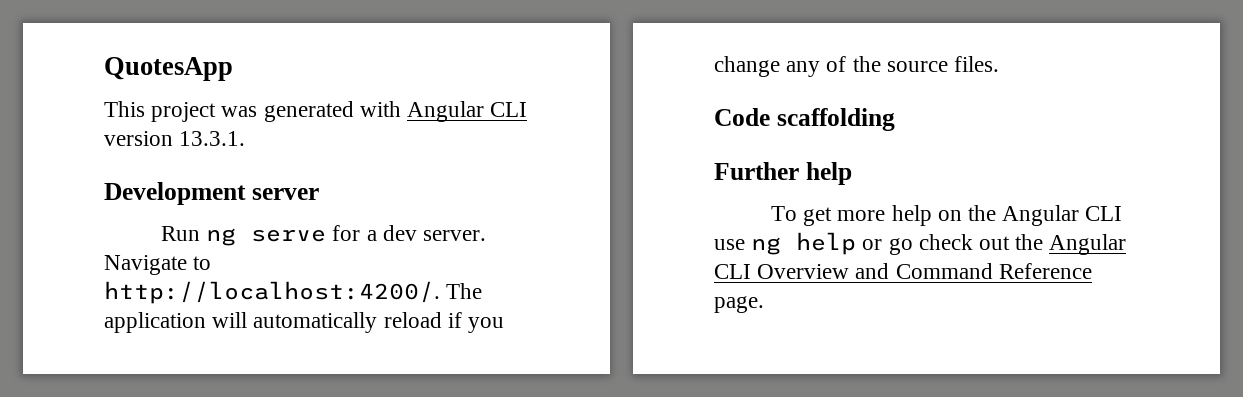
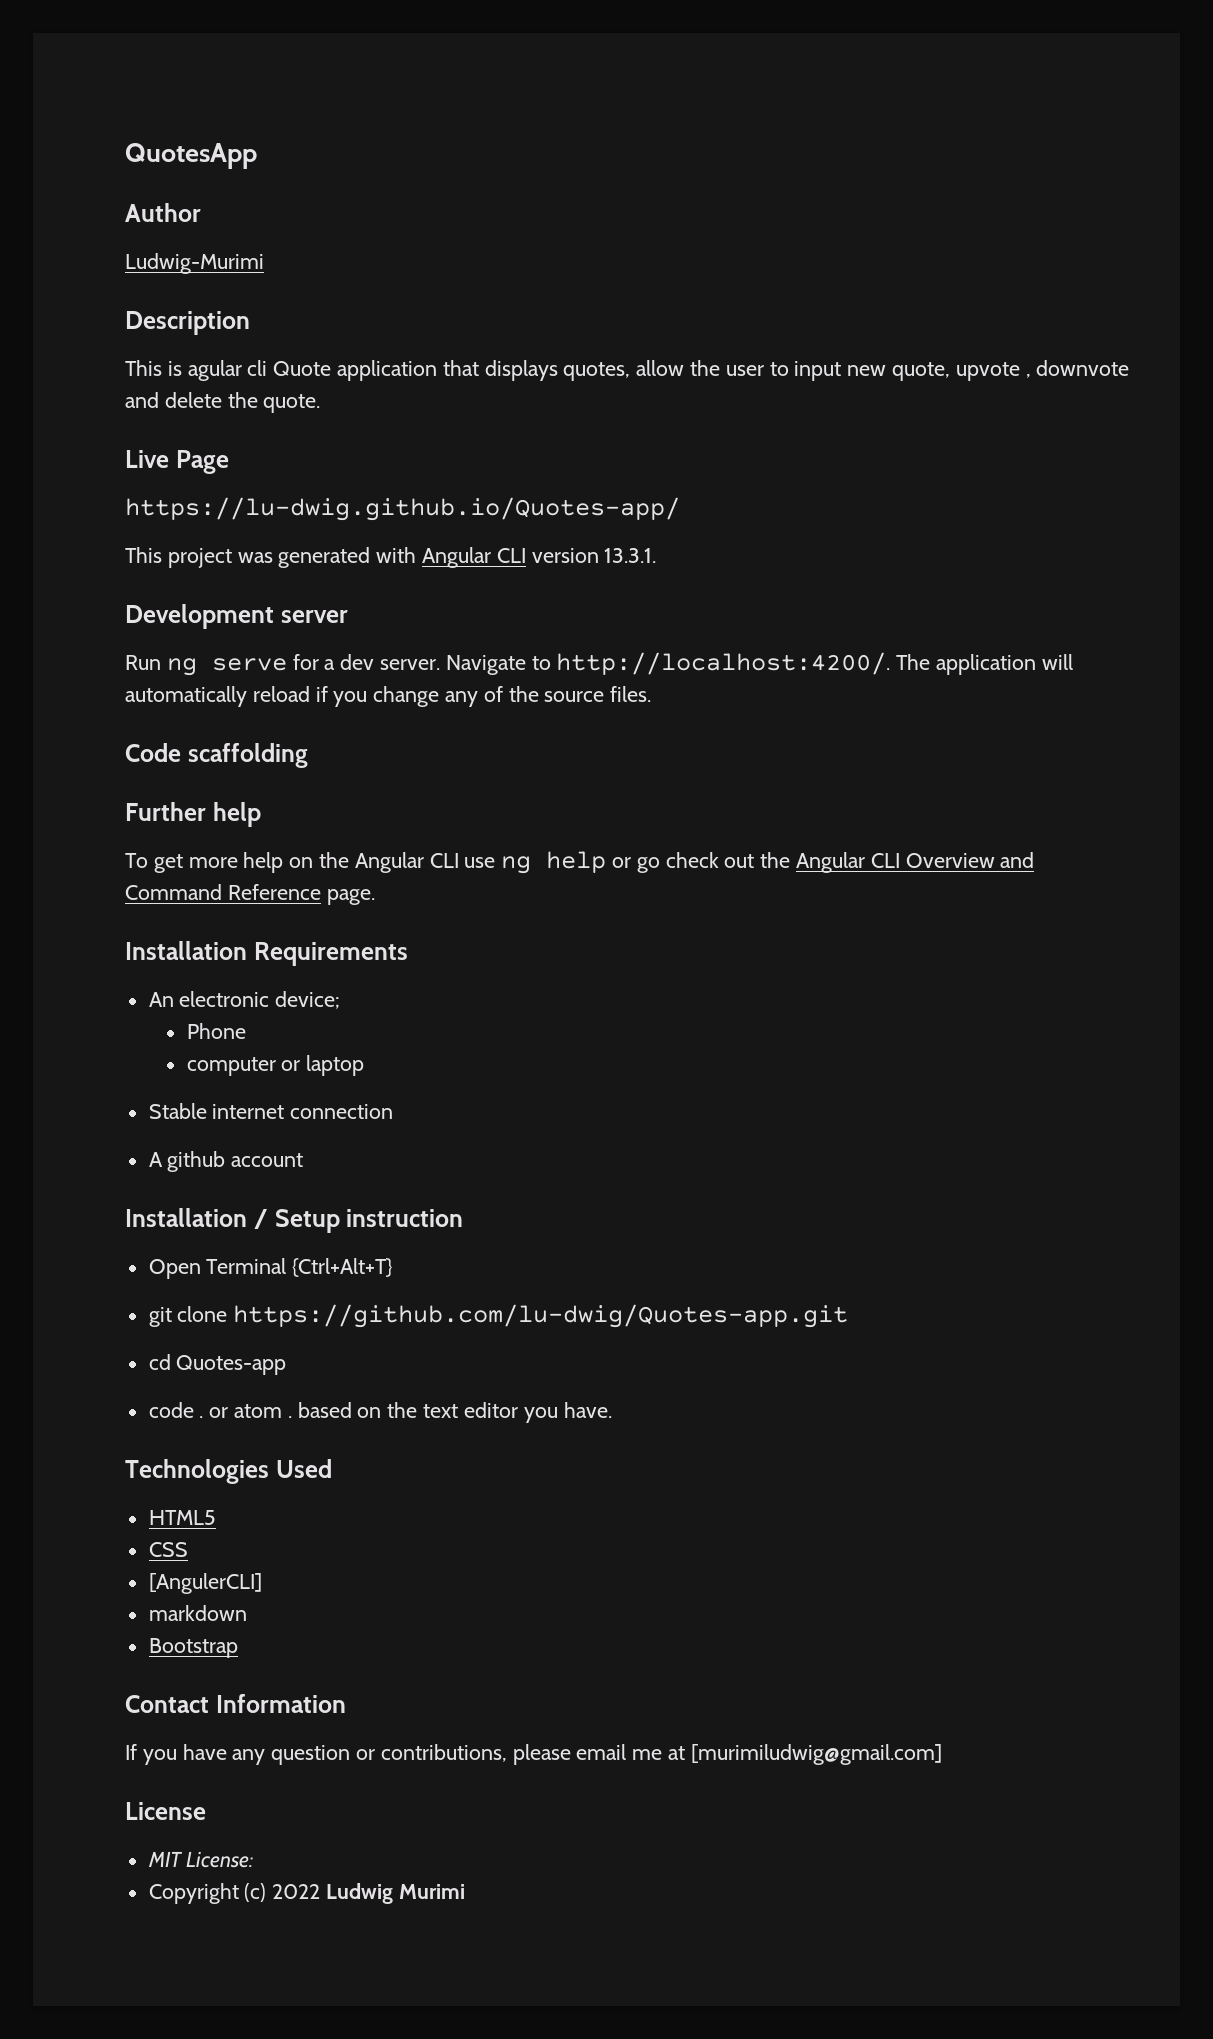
+ Author
+ Ludwig-Murimi
+ Description
+ This is agular cli Quote application that displays quotes, allow the user to input new quote, upvote , downvote and delete the quote.
+ Live Page
+ https://lu-dwig.github.io/Quotes-app/
+ Installation Requirements
+ An electronic device;
+ Phone
+ computer or laptop
+ Stable internet connection
+ A github account
+ Installation / Setup instruction
+ Open Terminal {Ctrl+Alt+T}
+ git clone https://github.com/lu-dwig/Quotes-app.git
+ cd Quotes-app
+ code . or atom . based on the text editor you have.
+ Technologies Used
+ HTML5
+ CSS
+ [AngulerCLI]
+ markdown
+ Bootstrap
+ Contact Information
+ If you have any question or contributions, please email me at [murimiludwig@gmail.com]
+ License
+ MIT License:
+ Copyright (c) 2022 Ludwig Murimi

